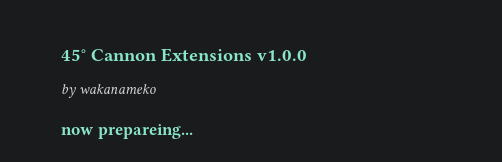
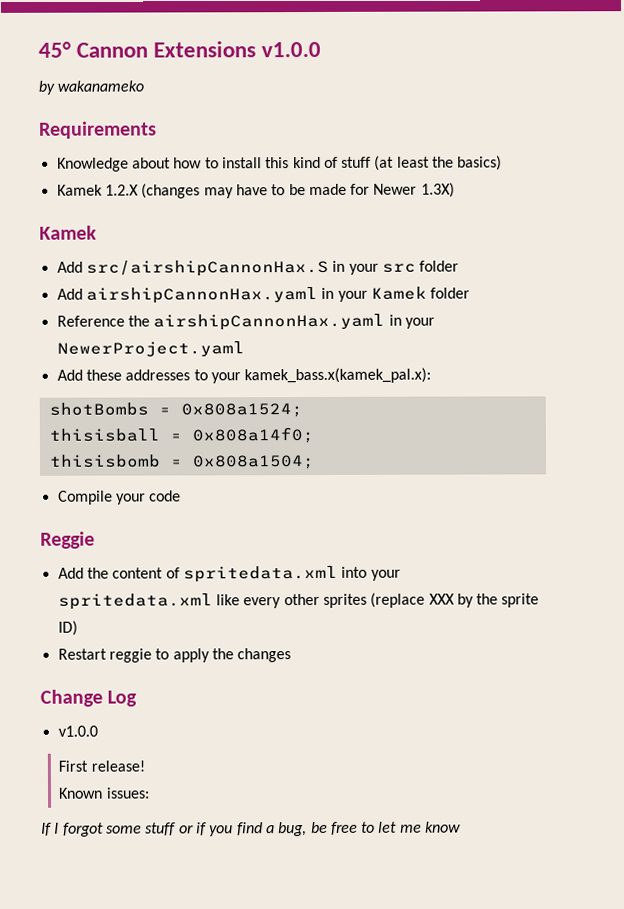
- now prepareing...
+ Requirements
+ Knowledge about how to install this kind of stuff (at least the basics)
+ Kamek 1.2.X (changes may have to be made for Newer 1.3X)
+ Kamek
+ Add src/airshipCannonHax.S in your src folder
+ Add airshipCannonHax.yaml in your Kamek folder
+ Reference the airshipCannonHax.yaml in your NewerProject.yaml
+ Add these addresses to your kamek_bass.x(kamek_pal.x):
+ shotBombs = 0x808a1524;
+ thisisball = 0x808a14f0;
+ thisisbomb = 0x808a1504;
+ Compile your code
+ Reggie
+ Add the content of spritedata.xml into your spritedata.xml like every other sprites (replace XXX by the sprite ID)
+ Restart reggie to apply the changes
+ Change Log
+ v1.0.0
+ First release!
+ Known issues:
+ If I forgot some stuff or if you find a bug, be free to let me know

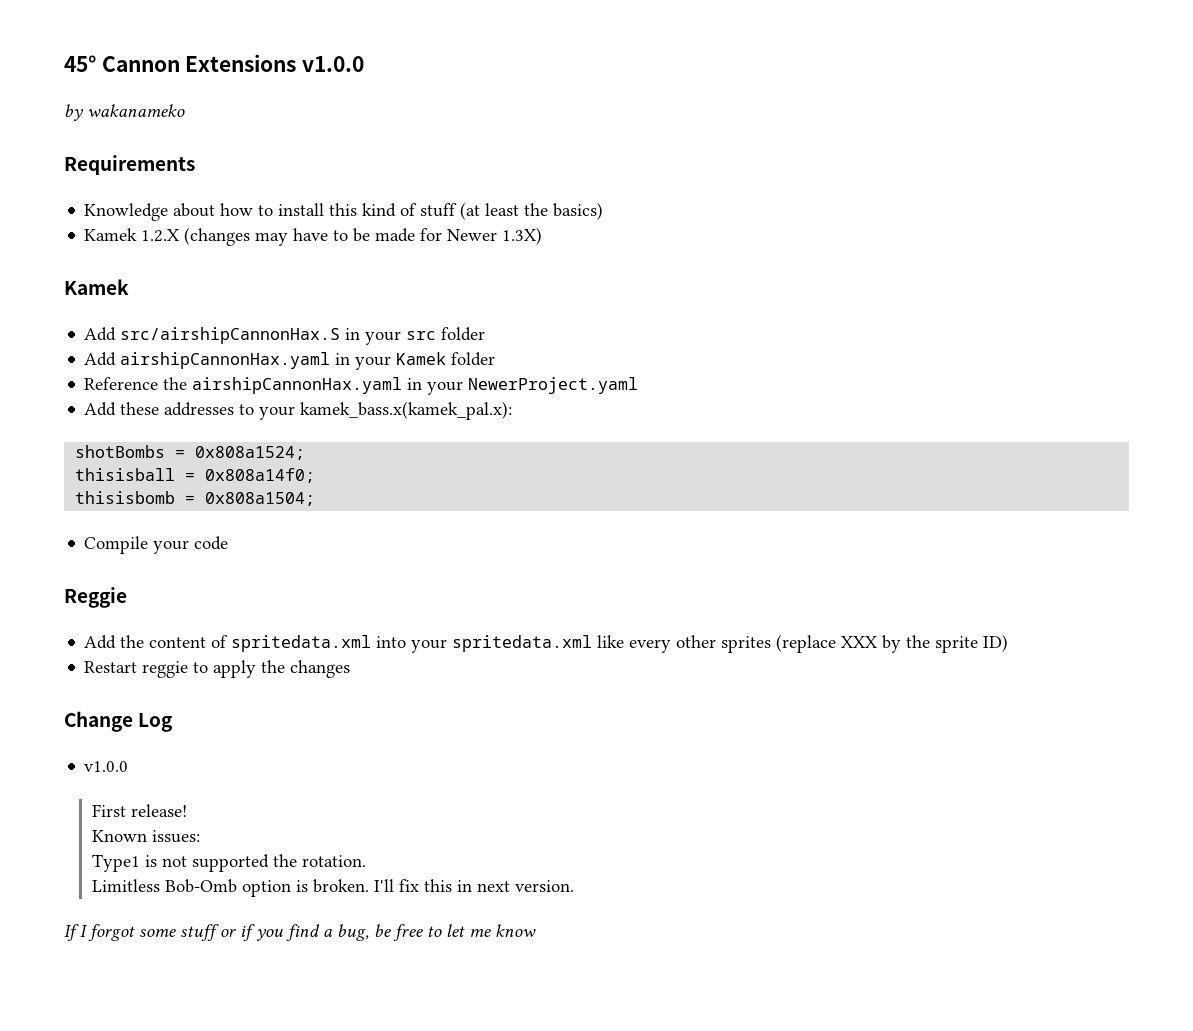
+ Type1 is not supported the rotation.
+ Limitless Bob-Omb option is broken. I'll fix this in next version.

